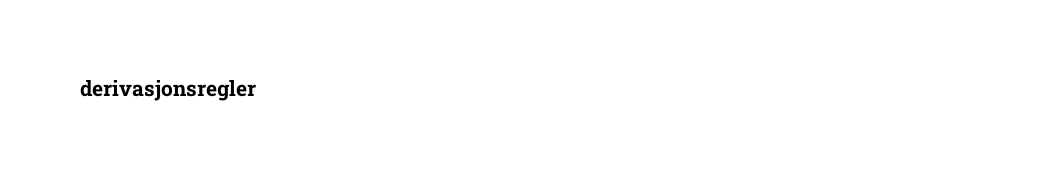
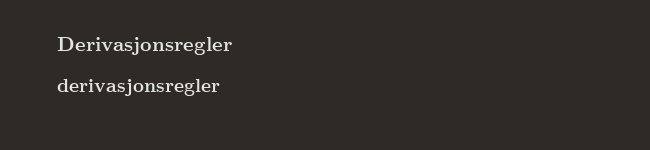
+ Derivasjonsregler

